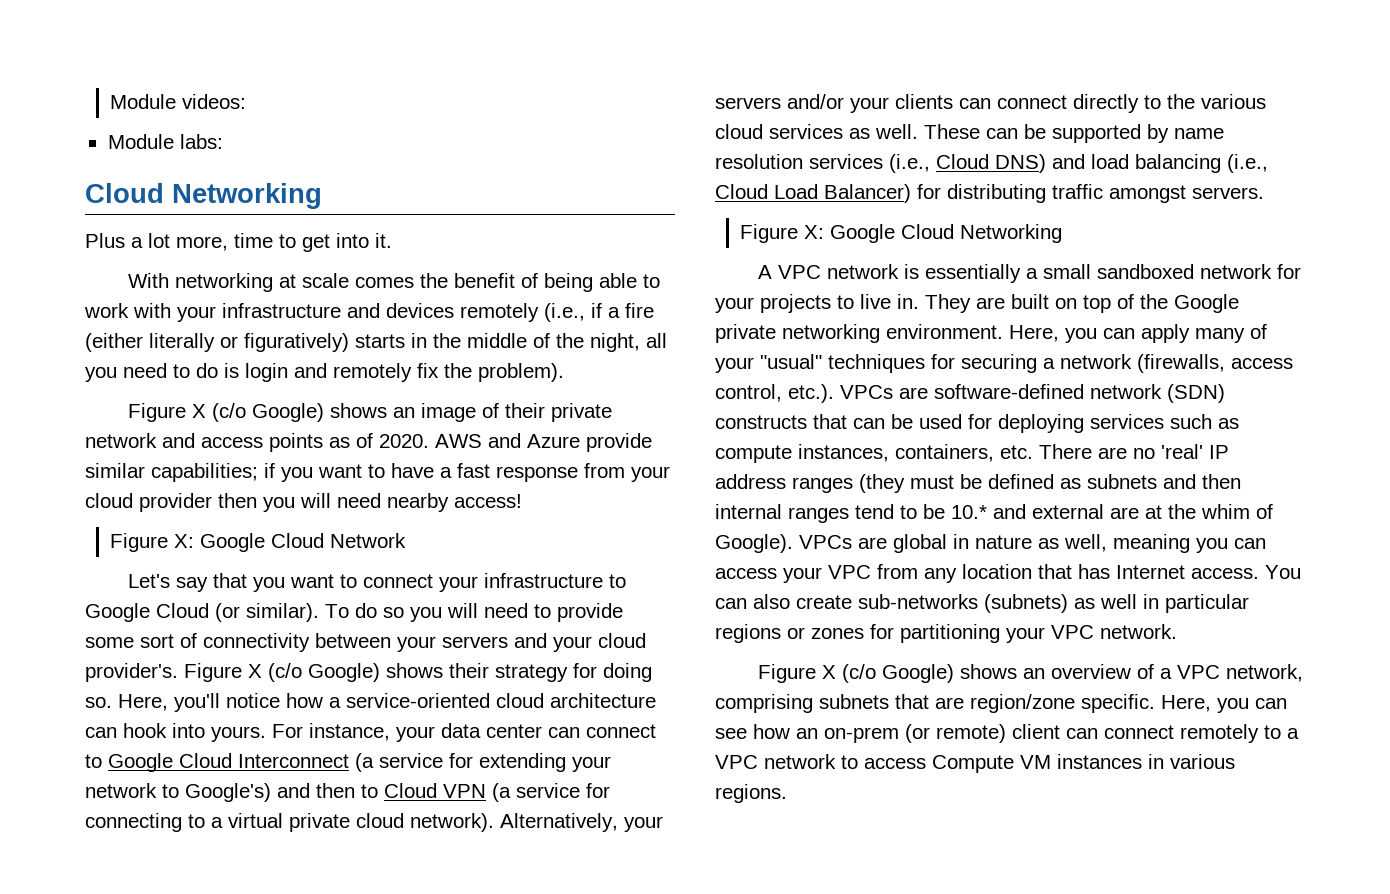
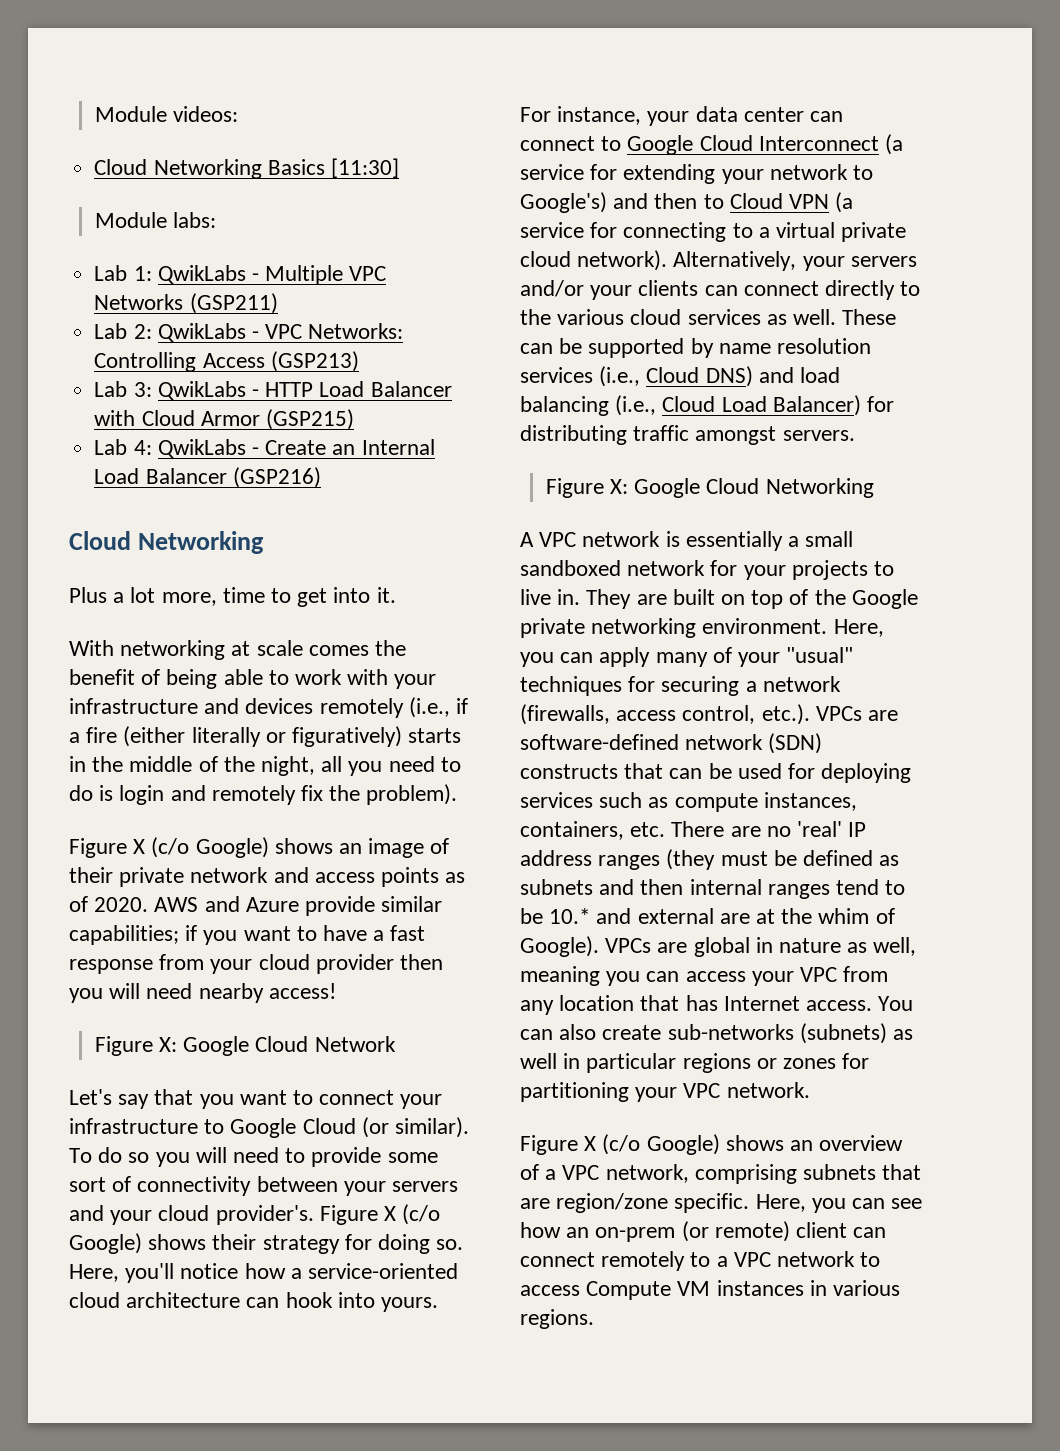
+ Cloud Networking Basics [11:30]
  Module labs:
+ Lab 1: QwikLabs - Multiple VPC Networks (GSP211)
+ Lab 2: QwikLabs - VPC Networks: Controlling Access (GSP213)
+ Lab 3: QwikLabs - HTTP Load Balancer with Cloud Armor (GSP215)
+ Lab 4: QwikLabs - Create an Internal Load Balancer (GSP216)

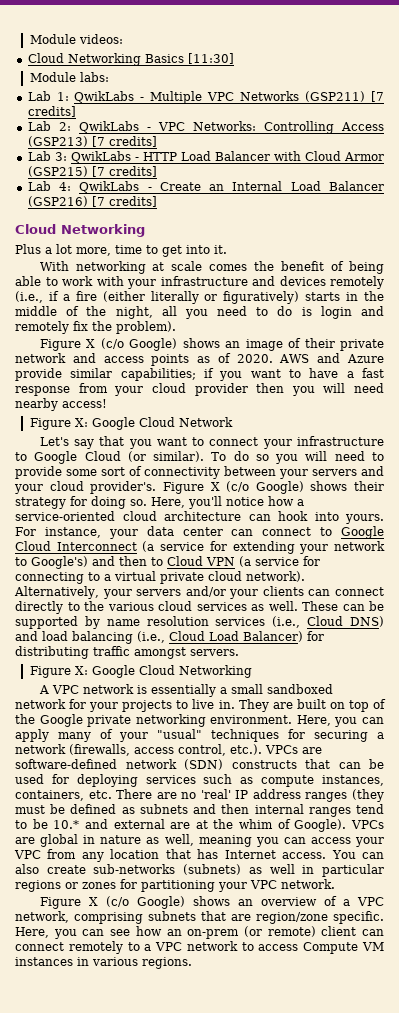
- Lab 1: QwikLabs - Multiple VPC Networks (GSP211)
+ Lab 1: QwikLabs - Multiple VPC Networks (GSP211) [7 credits]
- Lab 2: QwikLabs - VPC Networks: Controlling Access (GSP213)
+ Lab 2: QwikLabs - VPC Networks: Controlling Access (GSP213) [7 credits]
- Lab 3: QwikLabs - HTTP Load Balancer with Cloud Armor (GSP215)
+ Lab 3: QwikLabs - HTTP Load Balancer with Cloud Armor (GSP215) [7 credits]
- Lab 4: QwikLabs - Create an Internal Load Balancer (GSP216)
+ Lab 4: QwikLabs - Create an Internal Load Balancer (GSP216) [7 credits]

